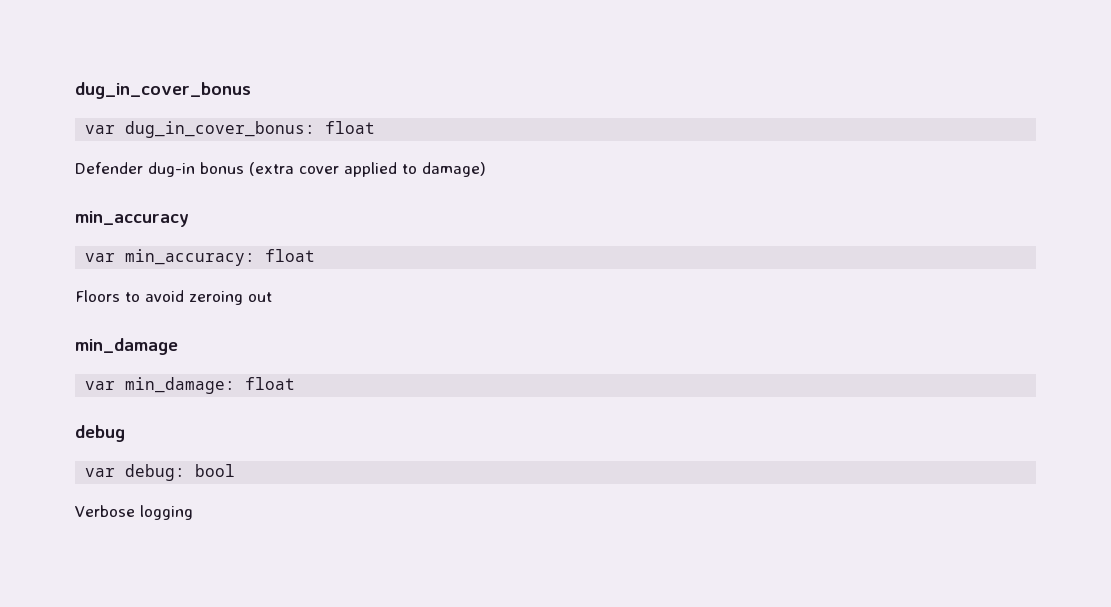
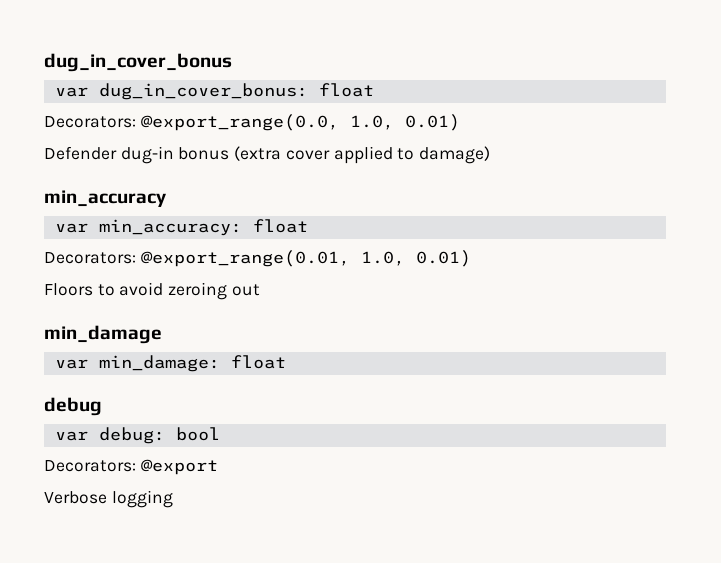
+ Decorators: @export_range(0.0, 1.0, 0.01)
+ Decorators: @export_range(0.01, 1.0, 0.01)
+ Decorators: @export

